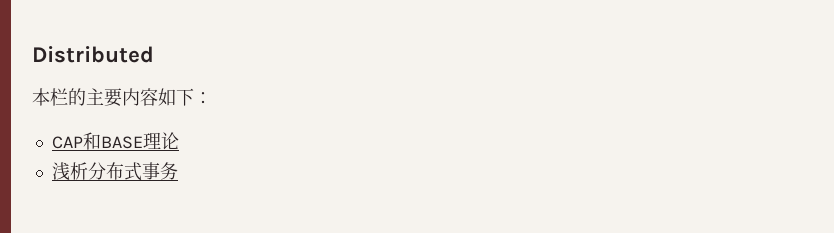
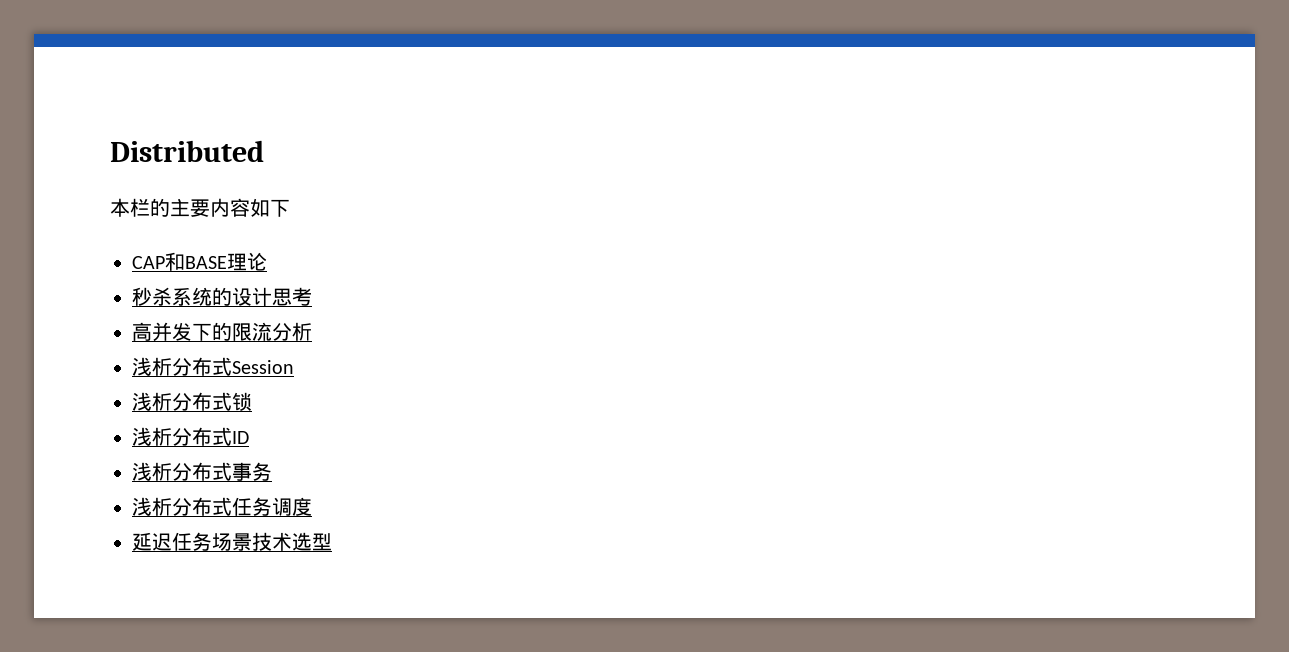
- 本栏的主要内容如下：
+ 本栏的主要内容如下
+ 秒杀系统的设计思考
+ 高并发下的限流分析
+ 浅析分布式Session
+ 浅析分布式锁
+ 浅析分布式ID
  浅析分布式事务
+ 浅析分布式任务调度
+ 延迟任务场景技术选型

